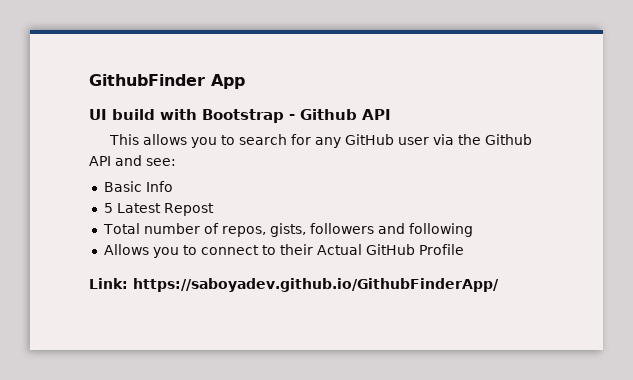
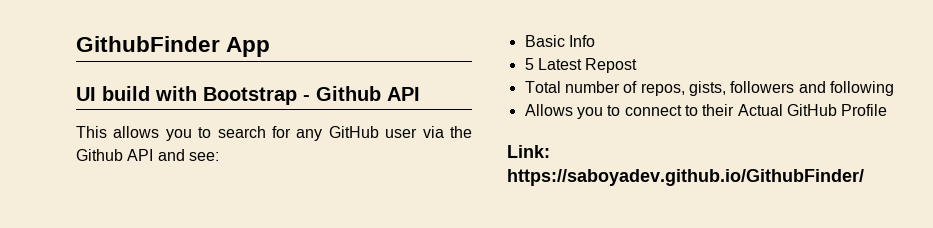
- Link: https://saboyadev.github.io/GithubFinderApp/
+ Link: https://saboyadev.github.io/GithubFinder/

